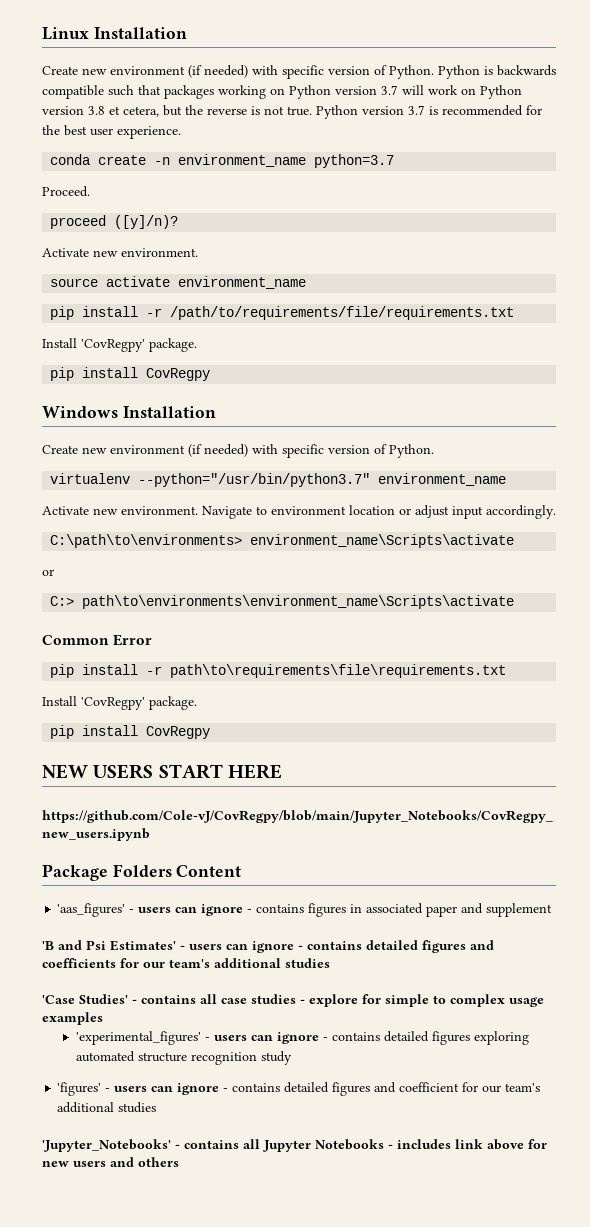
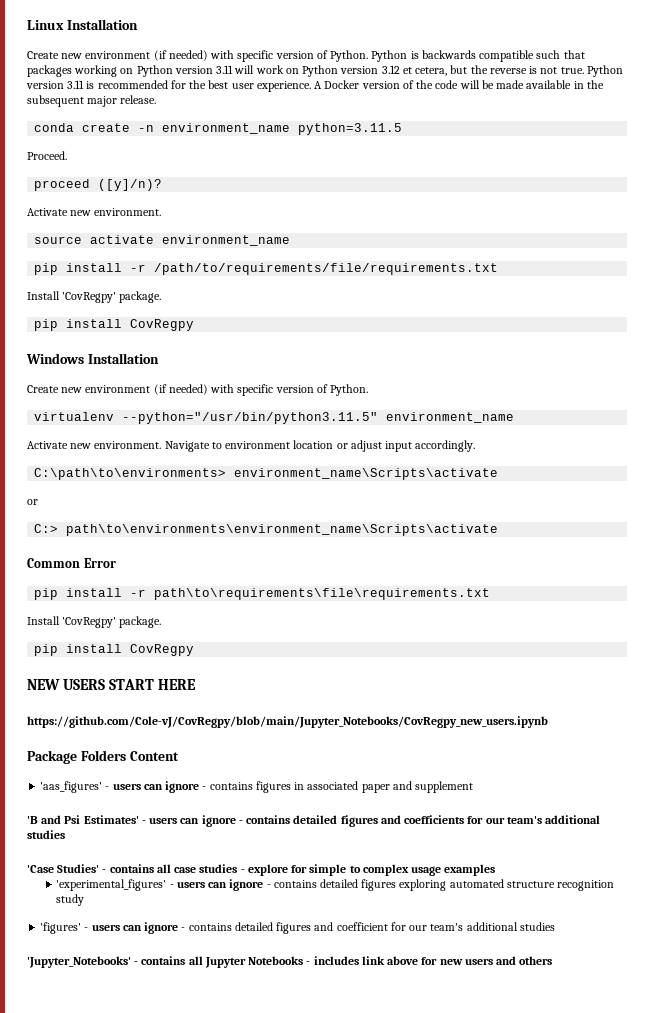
- Python is backwards compatible such that packages working on Python version 3.7 will work on Python version 3.8 et cetera, but the reverse is not true.
+ Python is backwards compatible such that packages working on Python version 3.11 will work on Python version 3.12 et cetera, but the reverse is not true.
- Python version 3.7 is recommended for the best user experience.
+ Python version 3.11 is recommended for the best user experience. A Docker version of the code will be made available in the subsequent major release.
- conda create -n environment_name python=3.7
+ conda create -n environment_name python=3.11.5
- virtualenv --python="/usr/bin/python3.7" environment_name
+ virtualenv --python="/usr/bin/python3.11.5" environment_name

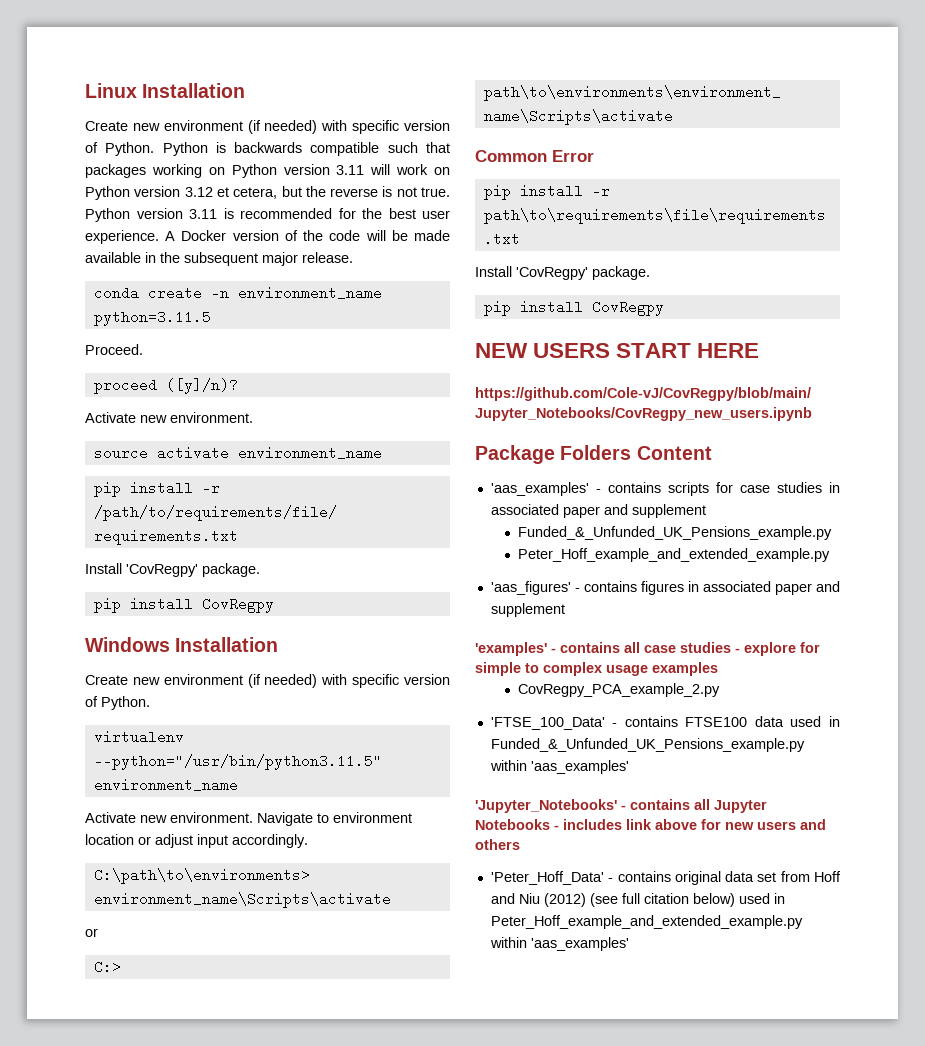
- 'aas_figures' - users can ignore - contains figures in associated paper and supplement
+ 'aas_examples' - contains scripts for case studies in associated paper and supplement
+ Funded_&_Unfunded_UK_Pensions_example.py
+ Peter_Hoff_example_and_extended_example.py
+ 'aas_figures' - contains figures in associated paper and supplement
- 'B and Psi Estimates' - users can ignore - contains detailed figures and coefficients for our team's additional studies
- 'Case Studies' - contains all case studies - explore for simple to complex usage examples
+ 'examples' - contains all case studies - explore for simple to complex usage examples
- 'experimental_figures' - users can ignore - contains detailed figures exploring automated structure recognition study
- 'figures' - users can ignore - contains detailed figures and coefficient for our team's additional studies
+ CovRegpy_PCA_example_2.py
+ 'FTSE_100_Data' - contains FTSE100 data used in Funded_&_Unfunded_UK_Pensions_example.py within 'aas_examples'
+ 'Peter_Hoff_Data' - contains original data set from Hoff and Niu (2012) (see full citation below) used in Peter_Hoff_example_and_extended_example.py within 'aas_examples'

